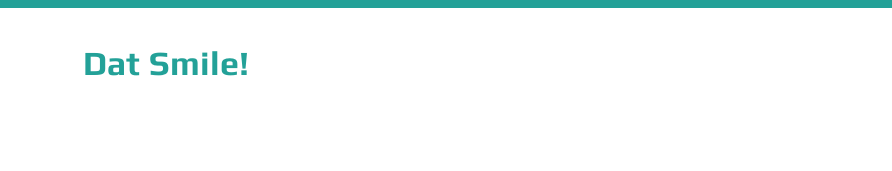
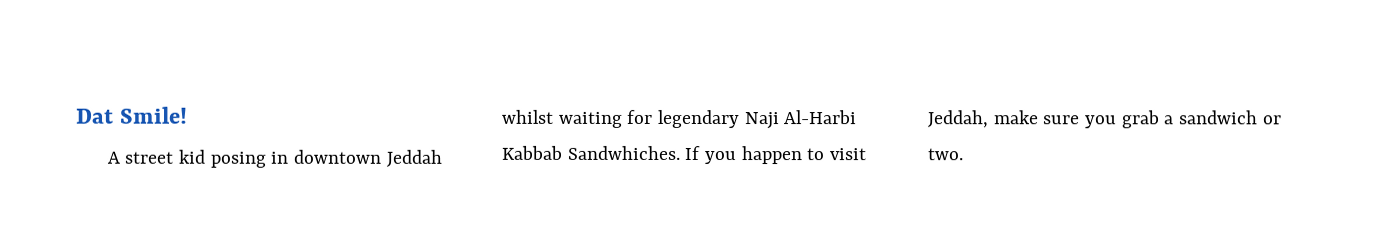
+ A street kid posing in downtown Jeddah whilst waiting for legendary Naji Al-Harbi Kabbab Sandwhiches. If you happen to visit Jeddah, make sure you grab a sandwich or two.

